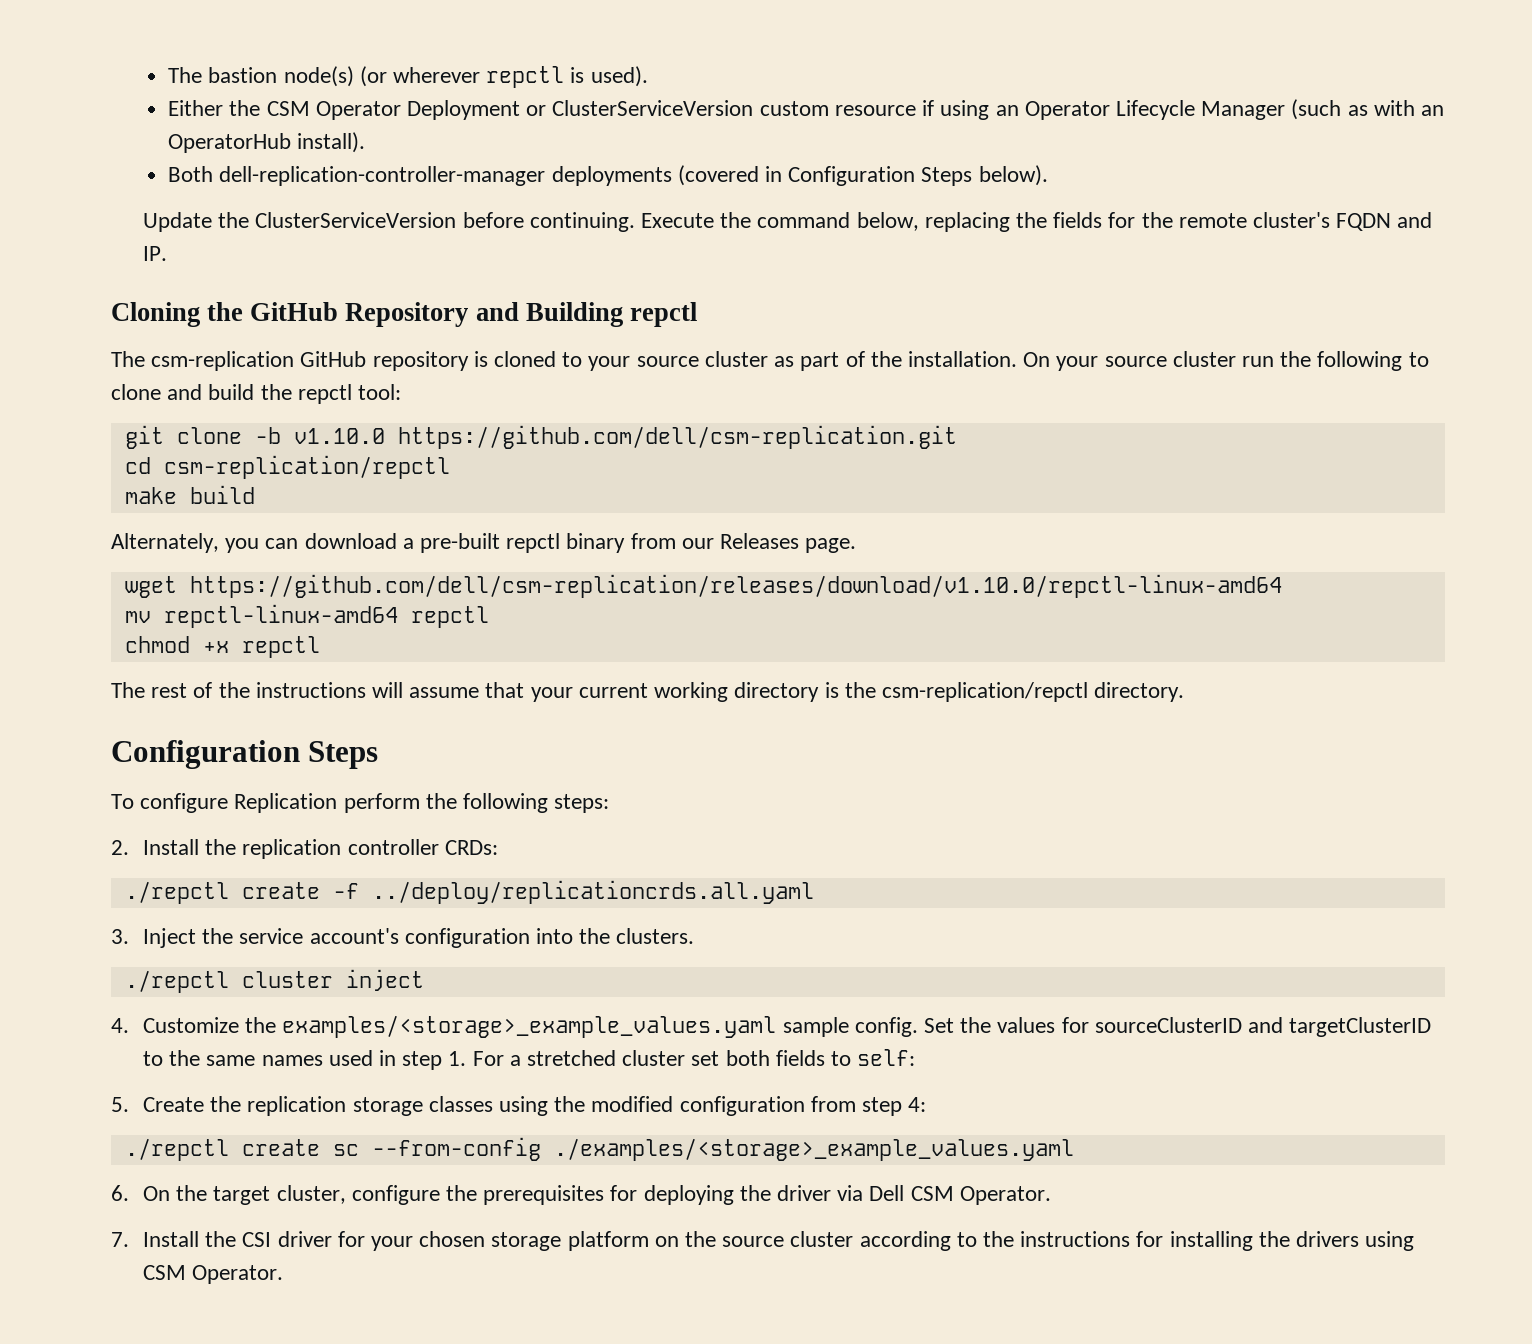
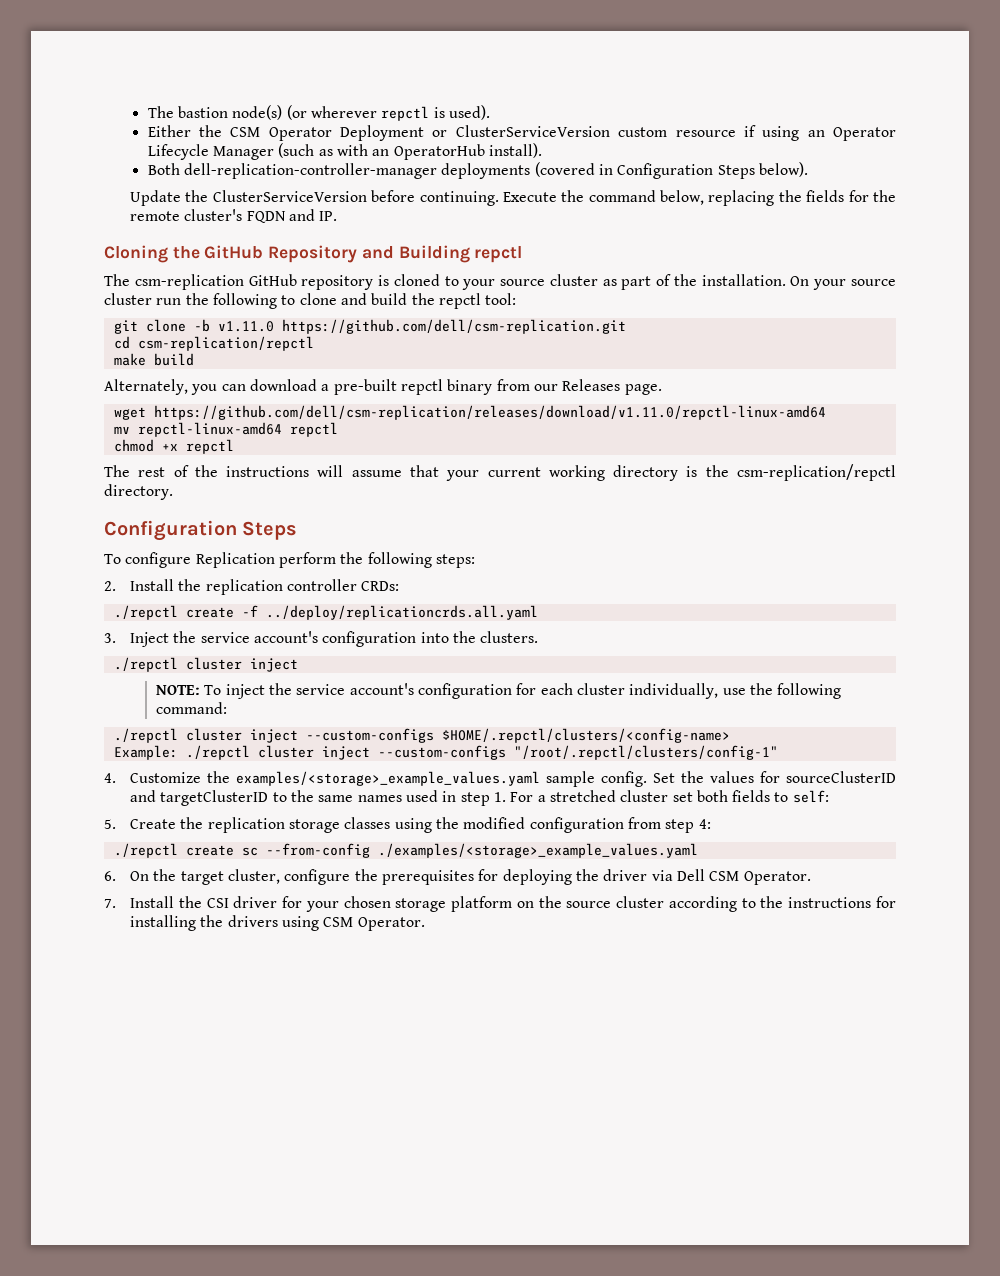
- git clone -b v1.10.0 https://github.com/dell/csm-replication.git
+ git clone -b v1.11.0 https://github.com/dell/csm-replication.git
- wget https://github.com/dell/csm-replication/releases/download/v1.10.0/repctl-linux-amd64
+ wget https://github.com/dell/csm-replication/releases/download/v1.11.0/repctl-linux-amd64
+ NOTE: To inject the service account's configuration for each cluster individually, use the following command:
+ ./repctl cluster inject --custom-configs $HOME/.repctl/clusters/<config-name>
+ Example: ./repctl cluster inject --custom-configs "/root/.repctl/clusters/config-1"

